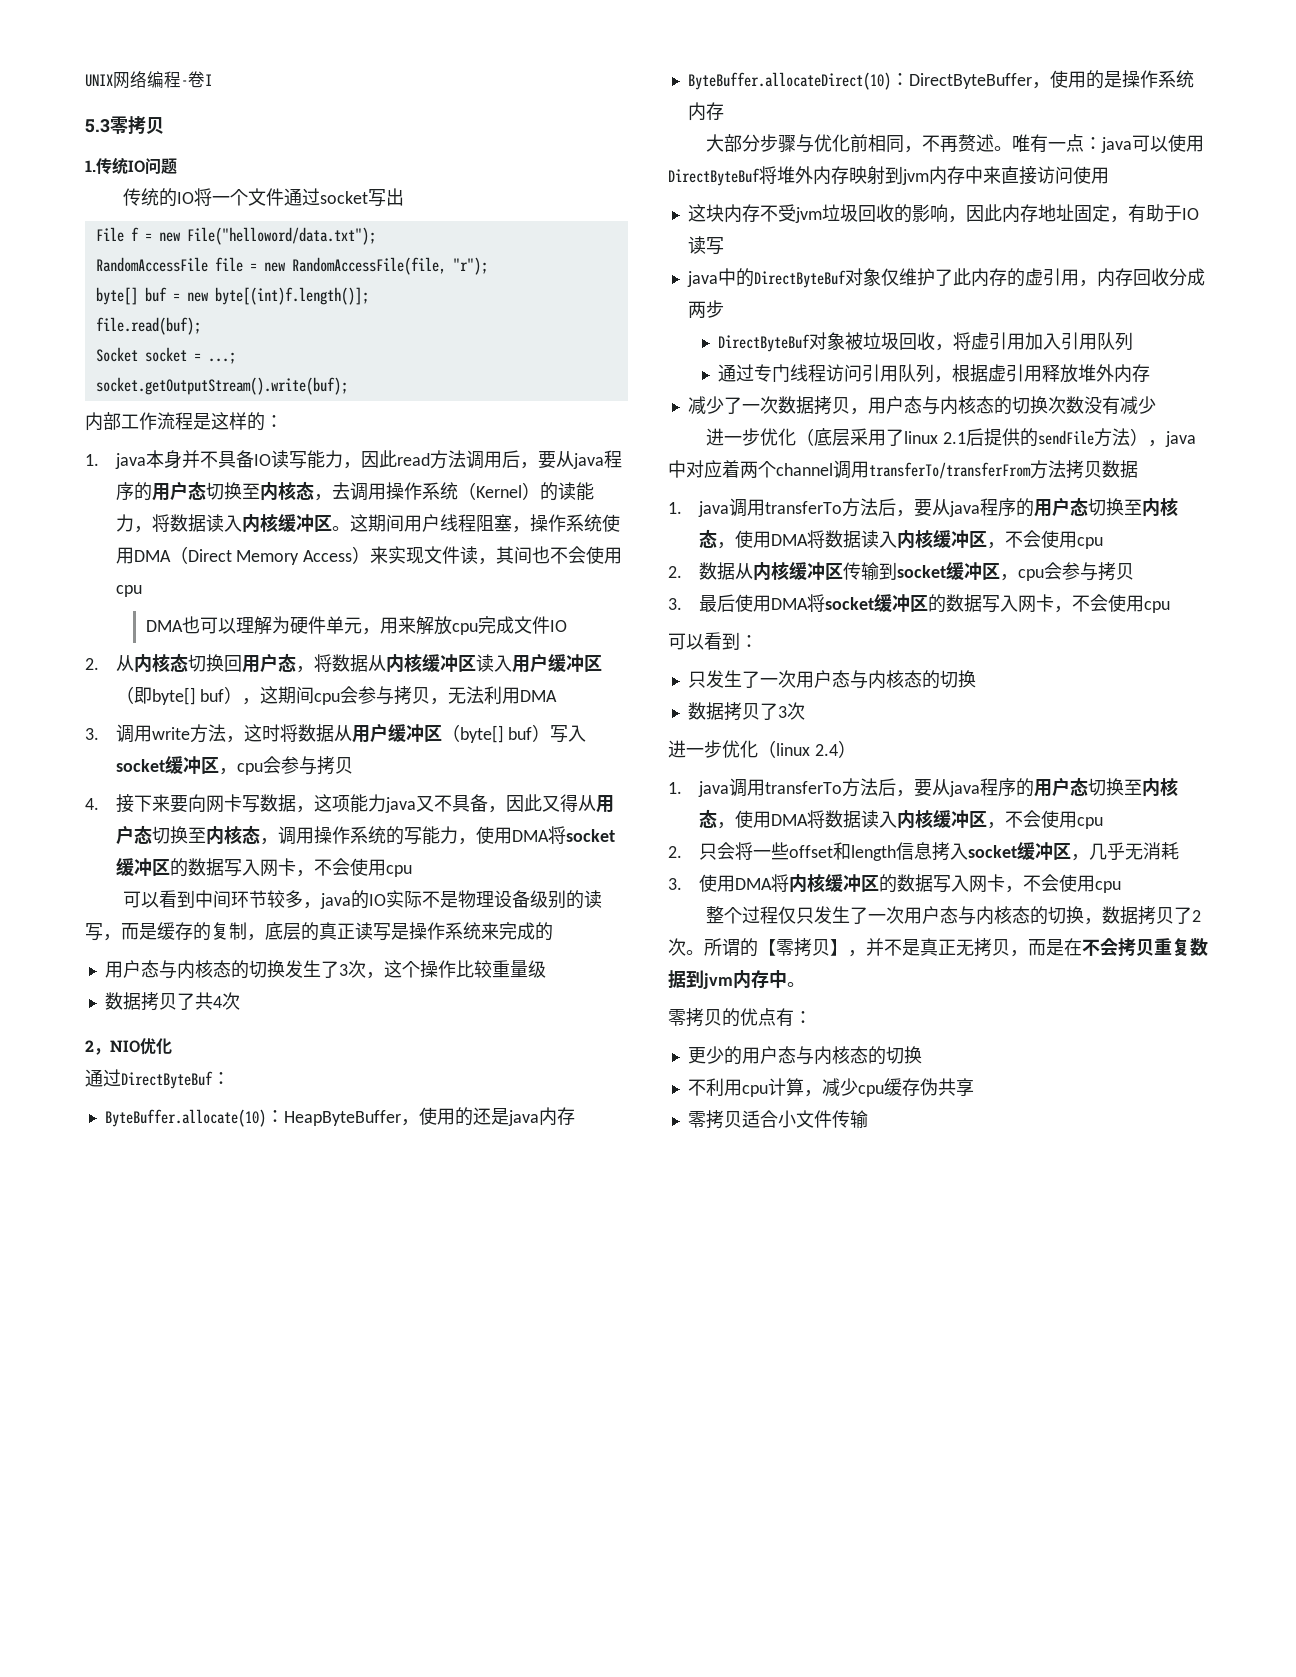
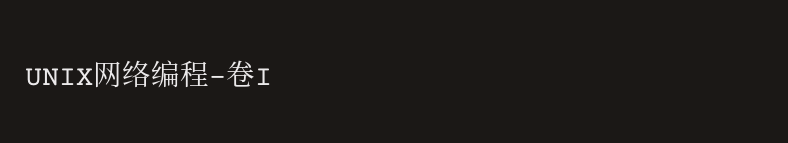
- 5.3零拷贝
- 1.传统IO问题
- 传统的IO将一个文件通过socket写出
- File f = new File("helloword/data.txt");
- RandomAccessFile file = new RandomAccessFile(file, "r");
- byte[] buf = new byte[(int)f.length()];
- file.read(buf);
- Socket socket = ...;
- socket.getOutputStream().write(buf);
- 内部工作流程是这样的：
- 1. java本身并不具备IO读写能力，因此read方法调用后，要从java程序的用户态切换至内核态，去调用操作系统（Kernel）的读能力，将数据读入内核缓冲区。这期间用户线程阻塞，操作系统使用DMA（Direct Memory Access）来实现文件读，其间也不会使用cpu
- DMA也可以理解为硬件单元，用来解放cpu完成文件IO
- 2.从内核态切换回用户态，将数据从内核缓冲区读入用户缓冲区（即byte[] buf），这期间cpu会参与拷贝，无法利用DMA
- 3.调用write方法，这时将数据从用户缓冲区（byte[] buf）写入socket缓冲区，cpu会参与拷贝
- 4.接下来要向网卡写数据，这项能力java又不具备，因此又得从用户态切换至内核态，调用操作系统的写能力，使用DMA将socket缓冲区的数据写入网卡，不会使用cpu
- 可以看到中间环节较多，java的IO实际不是物理设备级别的读写，而是缓存的复制，底层的真正读写是操作系统来完成的
- 用户态与内核态的切换发生了3次，这个操作比较重量级
- 数据拷贝了共4次
- 2，NIO优化
- 通过DirectByteBuf：
- ByteBuffer.allocate(10)：HeapByteBuffer，使用的还是java内存
- ByteBuffer.allocateDirect(10)：DirectByteBuffer，使用的是操作系统内存
- 大部分步骤与优化前相同，不再赘述。唯有一点：java可以使用DirectByteBuf将堆外内存映射到jvm内存中来直接访问使用
- 这块内存不受jvm垃圾回收的影响，因此内存地址固定，有助于IO读写
- java中的DirectByteBuf对象仅维护了此内存的虚引用，内存回收分成两步
- DirectByteBuf对象被垃圾回收，将虚引用加入引用队列
- 通过专门线程访问引用队列，根据虚引用释放堆外内存
- 减少了一次数据拷贝，用户态与内核态的切换次数没有减少
- 进一步优化（底层采用了linux 2.1后提供的sendFile方法），java中对应着两个channel调用transferTo/transferFrom方法拷贝数据
- 1. java调用transferTo方法后，要从java程序的用户态切换至内核态，使用DMA将数据读入内核缓冲区，不会使用cpu
- 2.数据从内核缓冲区传输到socket缓冲区，cpu会参与拷贝
- 3.最后使用DMA将socket缓冲区的数据写入网卡，不会使用cpu
- 可以看到：
- 只发生了一次用户态与内核态的切换
- 数据拷贝了3次
- 进一步优化（linux 2.4）
- 1. java调用transferTo方法后，要从java程序的用户态切换至内核态，使用DMA将数据读入内核缓冲区，不会使用cpu
- 2.只会将一些offset和length信息拷入socket缓冲区，几乎无消耗
- 3.使用DMA将内核缓冲区的数据写入网卡，不会使用cpu
- 整个过程仅只发生了一次用户态与内核态的切换，数据拷贝了2次。所谓的【零拷贝】，并不是真正无拷贝，而是在不会拷贝重复数据到jvm内存中。
- 零拷贝的优点有：
- 更少的用户态与内核态的切换
- 不利用cpu计算，减少cpu缓存伪共享
- 零拷贝适合小文件传输

